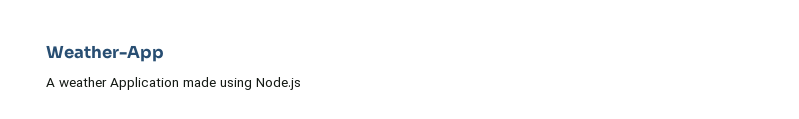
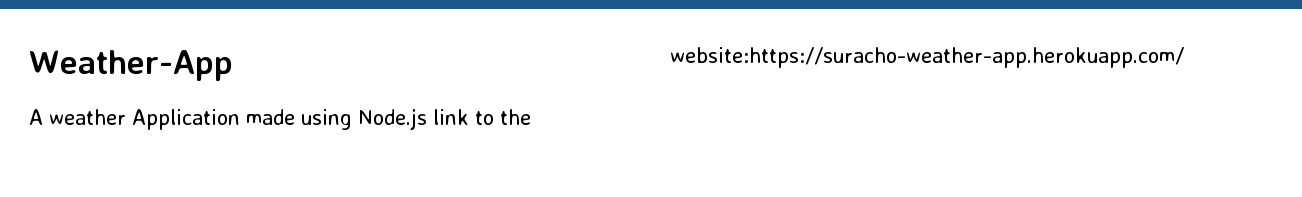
- A weather Application made using Node.js
+ A weather Application made using Node.js link to the website:https://suracho-weather-app.herokuapp.com/

